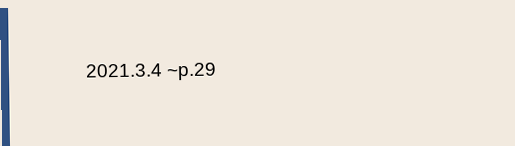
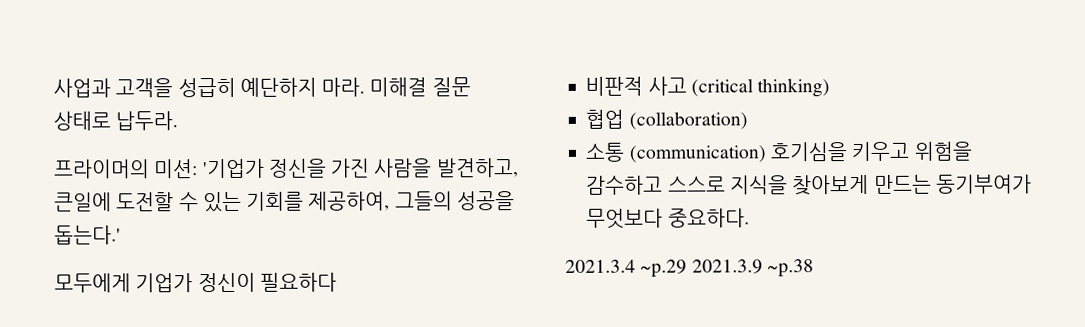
- 2021.3.4 ~p.29
+ 사업과 고객을 성급히 예단하지 마라. 미해결 질문 상태로 납두라.
+ 프라이머의 미션: '기업가 정신을 가진 사람을 발견하고, 큰일에 도전할 수 있는 기회를 제공하여, 그들의 성공을 돕는다.'
+ 모두에게 기업가 정신이 필요하다
+ 비판적 사고 (critical thinking)
+ 협업 (collaboration)
+ 소통 (communication) 호기심을 키우고 위험을 감수하고 스스로 지식을 찾아보게 만드는 동기부여가 무엇보다 중요하다.
+ 2021.3.4 ~p.29 2021.3.9 ~p.38

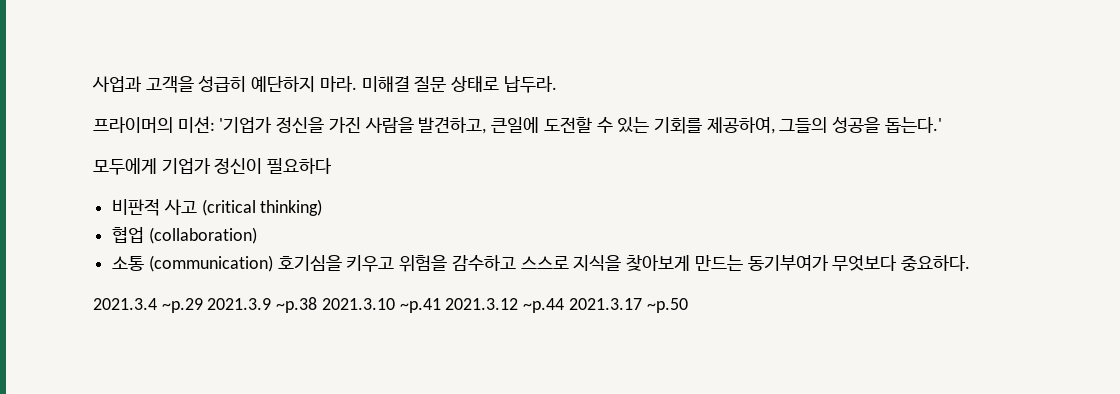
- 2021.3.4 ~p.29 2021.3.9 ~p.38
+ 2021.3.4 ~p.29 2021.3.9 ~p.38 2021.3.10 ~p.41 2021.3.12 ~p.44 2021.3.17 ~p.50

